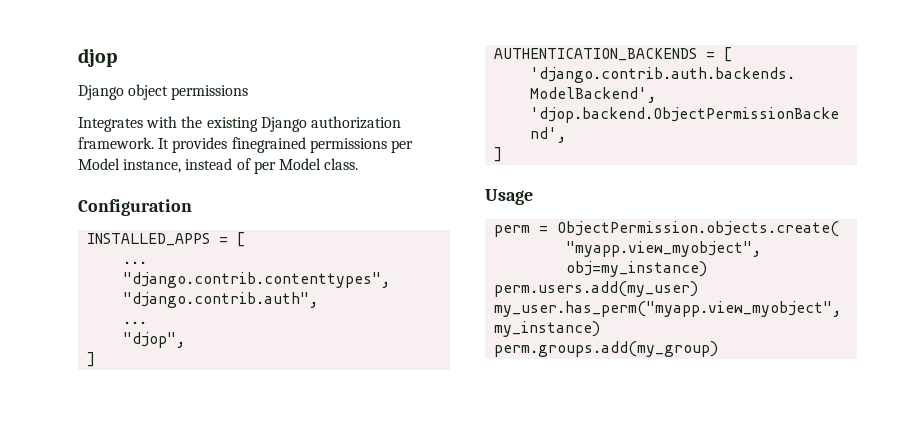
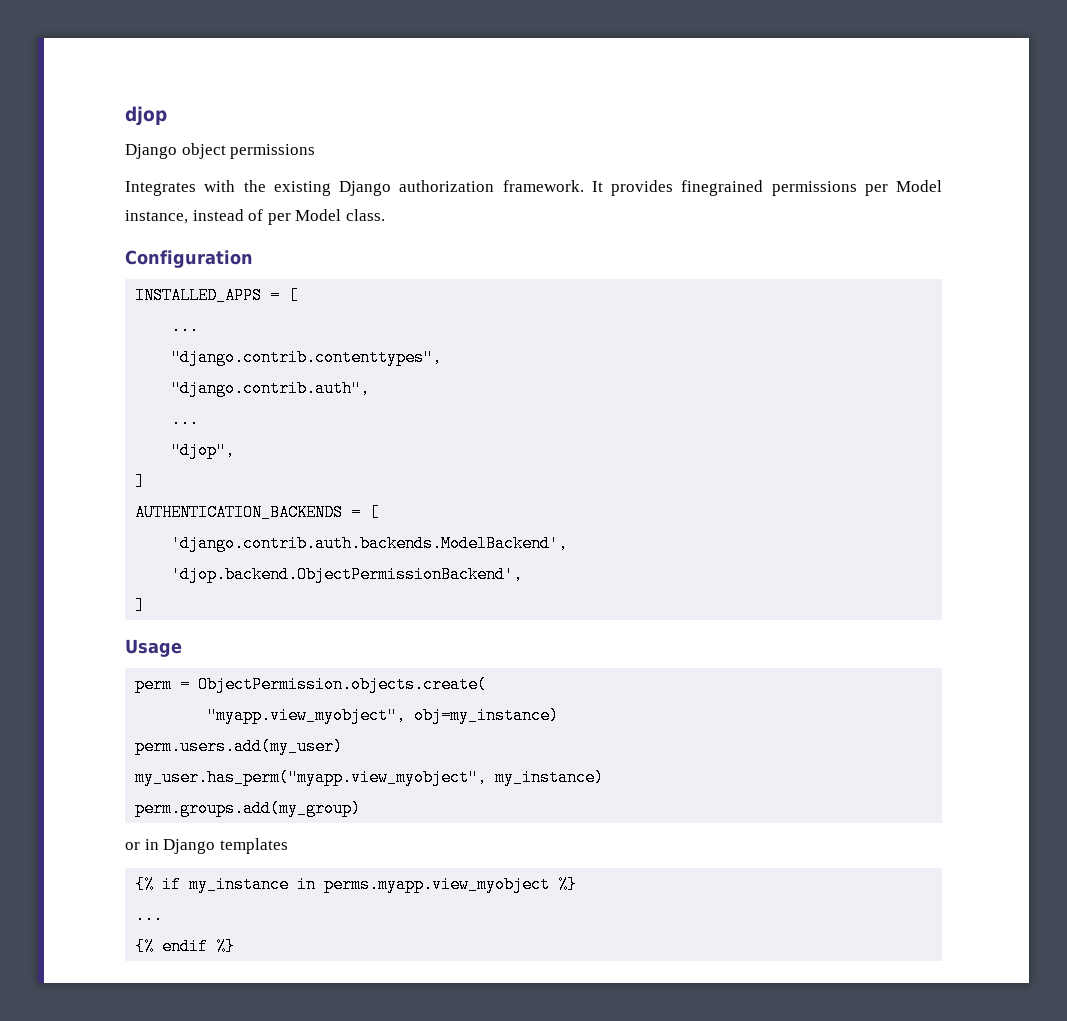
+ or in Django templates
+ {% if my_instance in perms.myapp.view_myobject %}
+ ...
+ {% endif %}

